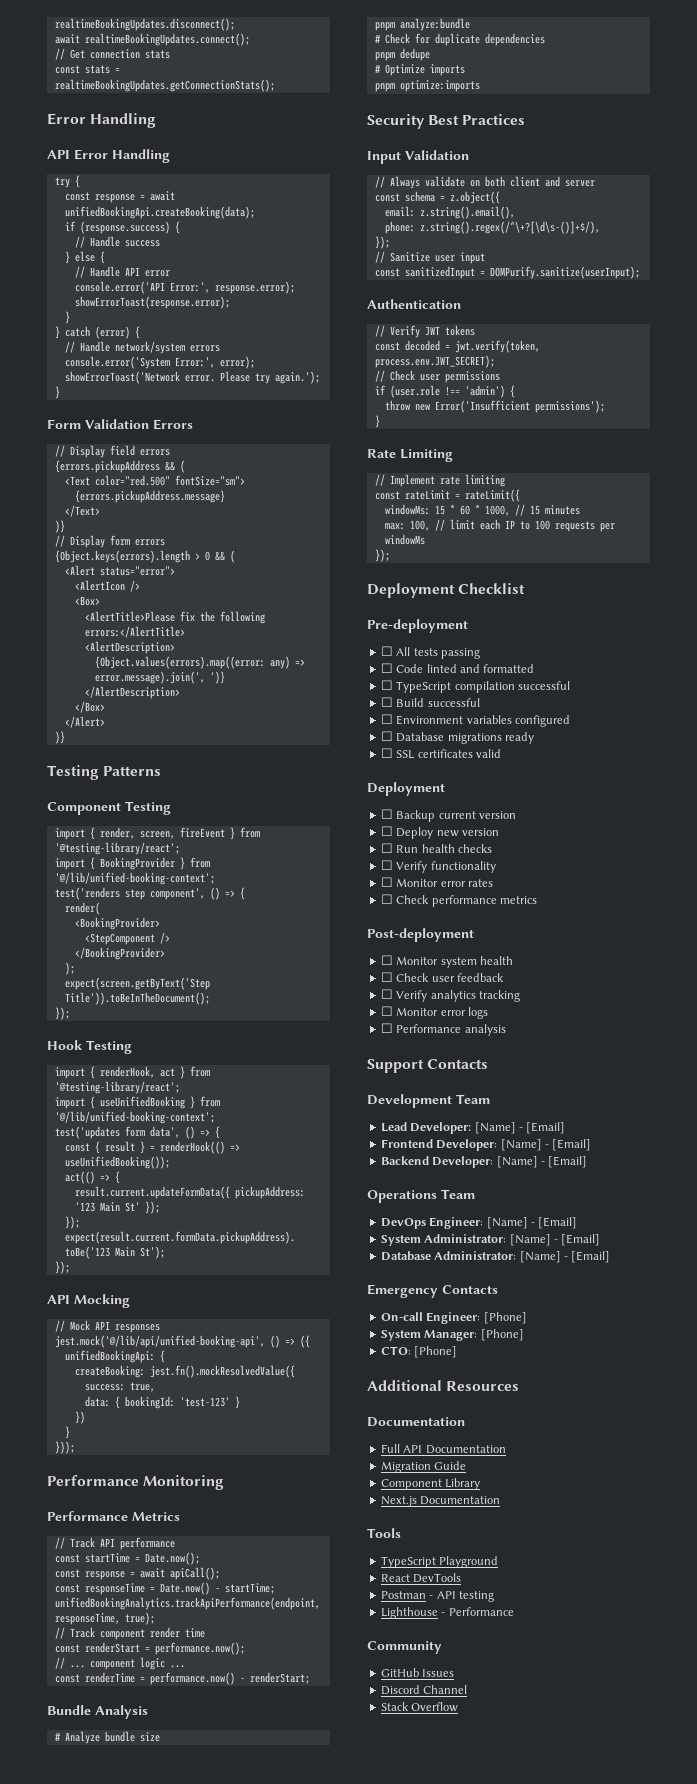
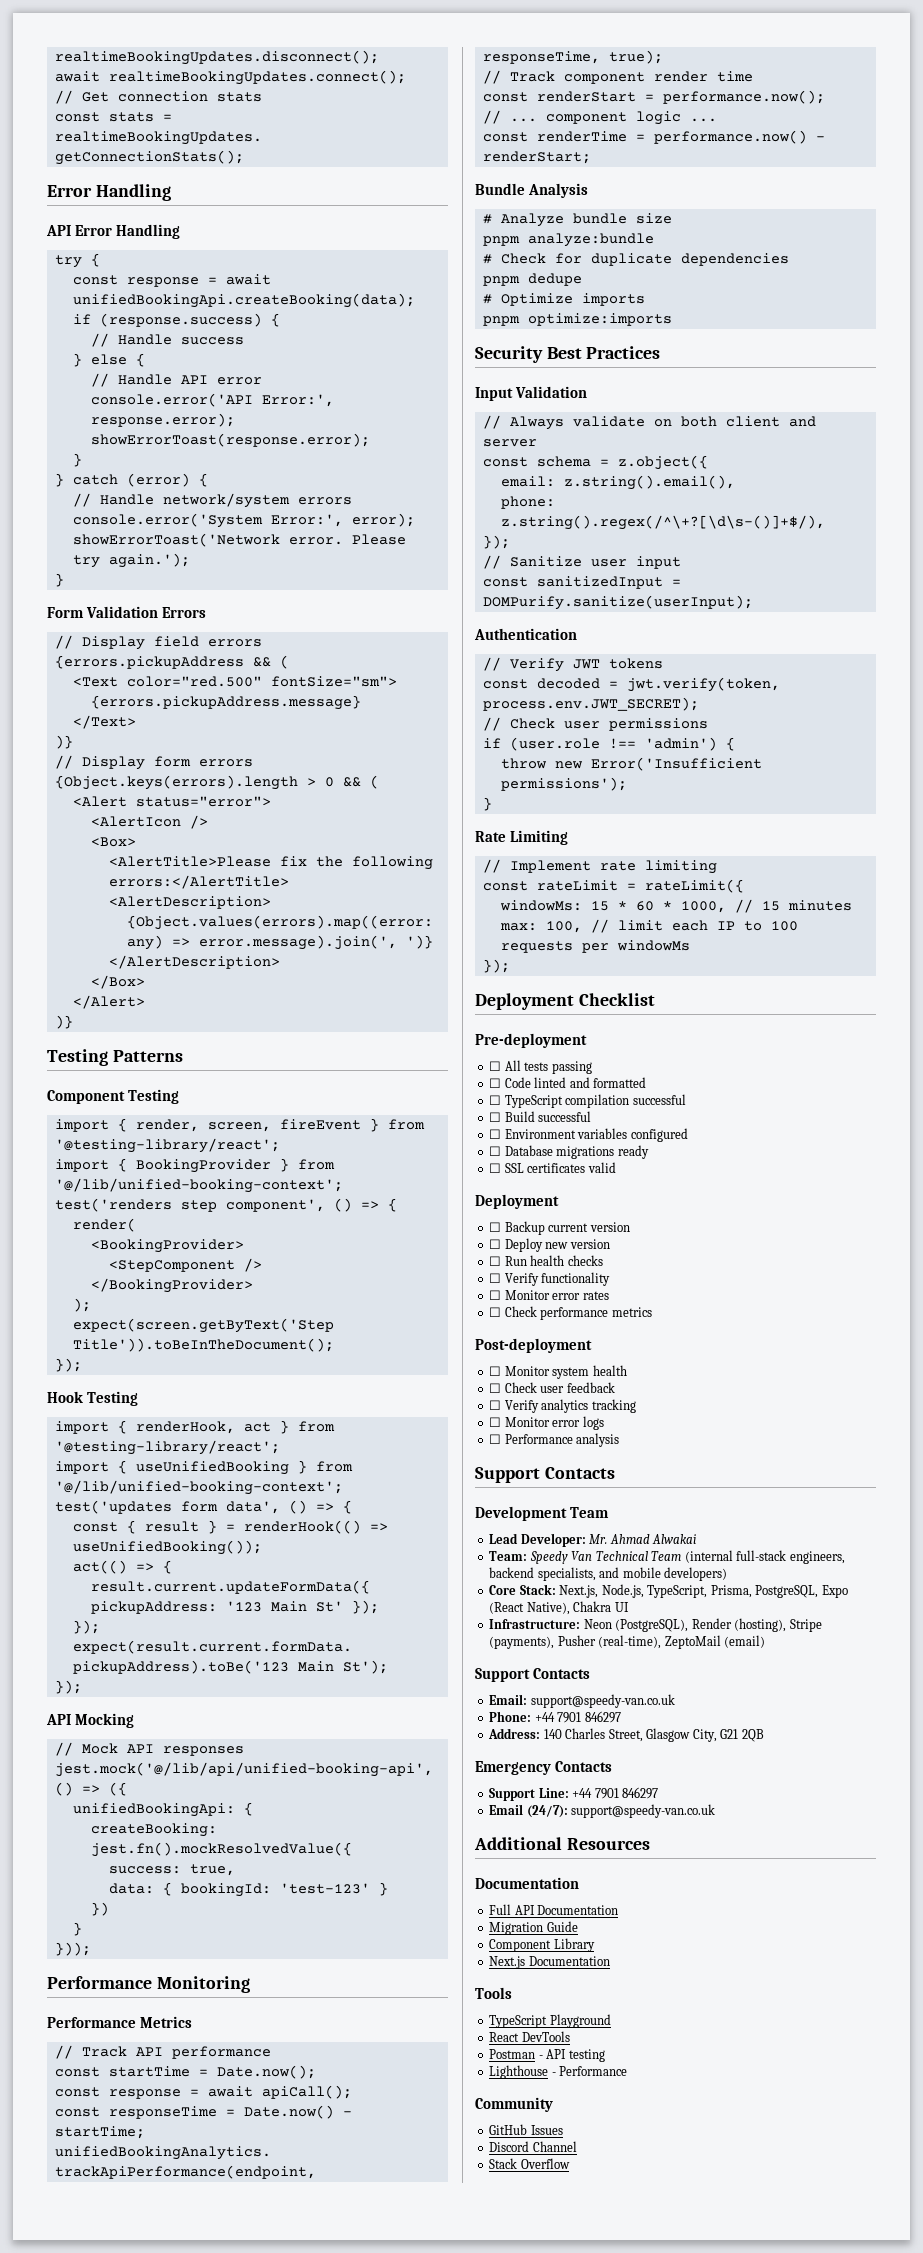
- Lead Developer: [Name] - [Email]
- Frontend Developer: [Name] - [Email]
- Backend Developer: [Name] - [Email]
- Operations Team
- DevOps Engineer: [Name] - [Email]
- System Administrator: [Name] - [Email]
- Database Administrator: [Name] - [Email]
+ Lead Developer: Mr. Ahmad Alwakai
+ Team: Speedy Van Technical Team (internal full-stack engineers, backend specialists, and mobile developers)
+ Core Stack: Next.js, Node.js, TypeScript, Prisma, PostgreSQL, Expo (React Native), Chakra UI
+ Infrastructure: Neon (PostgreSQL), Render (hosting), Stripe (payments), Pusher (real-time), ZeptoMail (email)
+ Support Contacts
+ Email: support@speedy-van.co.uk
+ Phone: +44 7901 846297
+ Address: 140 Charles Street, Glasgow City, G21 2QB
  Emergency Contacts
- On-call Engineer: [Phone]
- System Manager: [Phone]
- CTO: [Phone]
+ Support Line: +44 7901 846297
+ Email (24/7): support@speedy-van.co.uk

